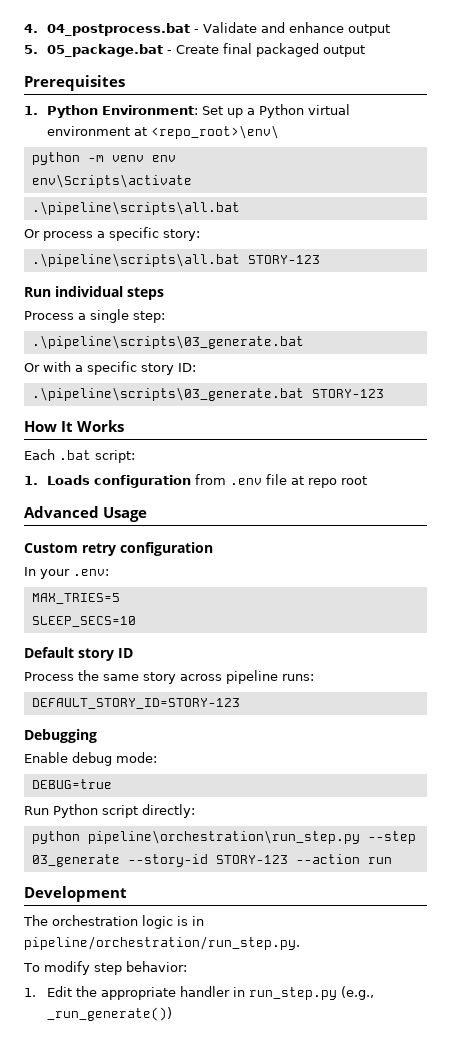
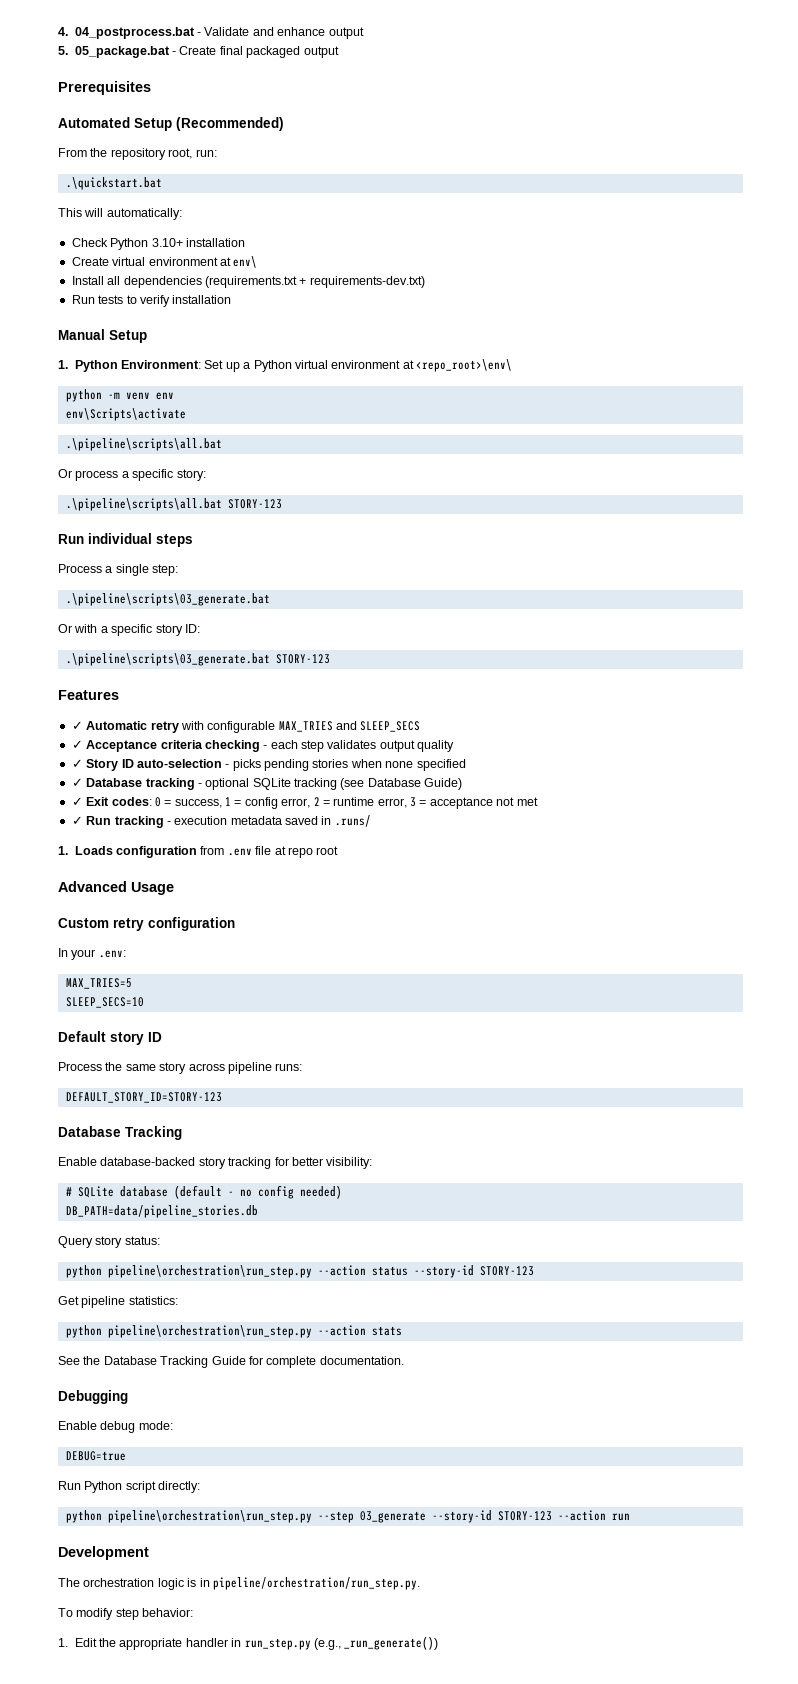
+ Automated Setup (Recommended)
+ From the repository root, run:
+ .\quickstart.bat
+ This will automatically:
+ Check Python 3.10+ installation
+ Create virtual environment at env\
+ Install all dependencies (requirements.txt + requirements-dev.txt)
+ Run tests to verify installation
+ Manual Setup
- How It Works
- Each .bat script:
+ Features
+ ✓ Automatic retry with configurable MAX_TRIES and SLEEP_SECS
+ ✓ Acceptance criteria checking - each step validates output quality
+ ✓ Story ID auto-selection - picks pending stories when none specified
+ ✓ Database tracking - optional SQLite tracking (see Database Guide)
+ ✓ Exit codes: 0 = success, 1 = config error, 2 = runtime error, 3 = acceptance not met
+ ✓ Run tracking - execution metadata saved in .runs/
  DEFAULT_STORY_ID=STORY-123
+ Database Tracking
+ Enable database-backed story tracking for better visibility:
+ # SQLite database (default - no config needed)
+ DB_PATH=data/pipeline_stories.db
+ Query story status:
+ python pipeline\orchestration\run_step.py --action status --story-id STORY-123
+ Get pipeline statistics:
+ python pipeline\orchestration\run_step.py --action stats
+ See the Database Tracking Guide for complete documentation.

